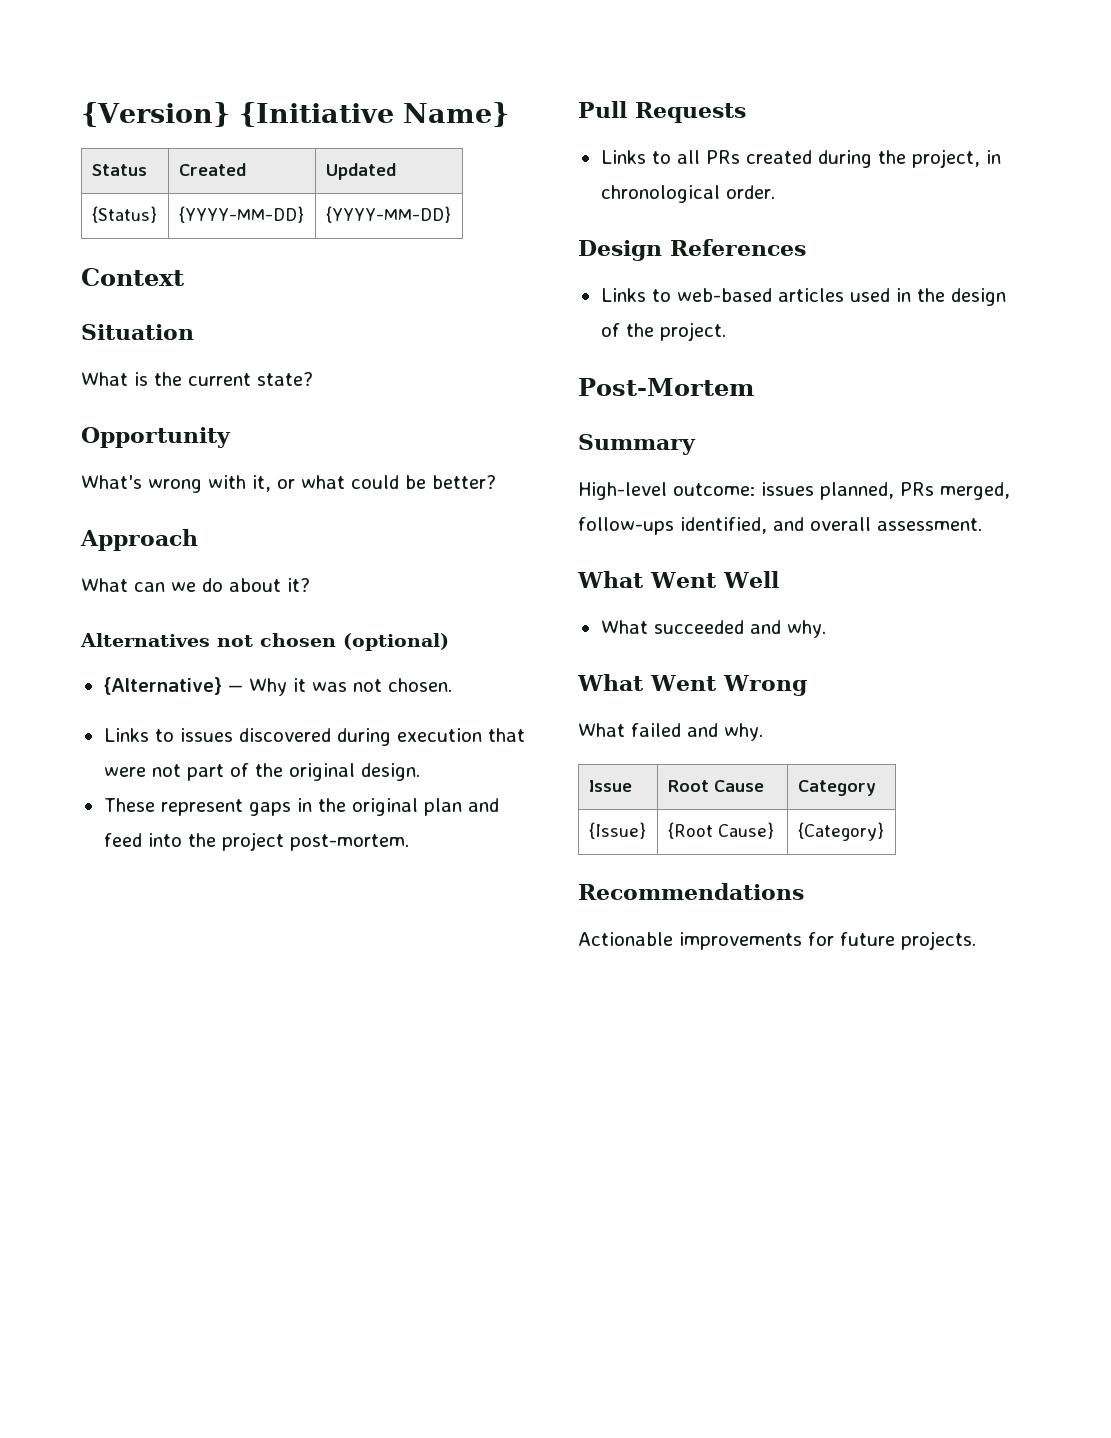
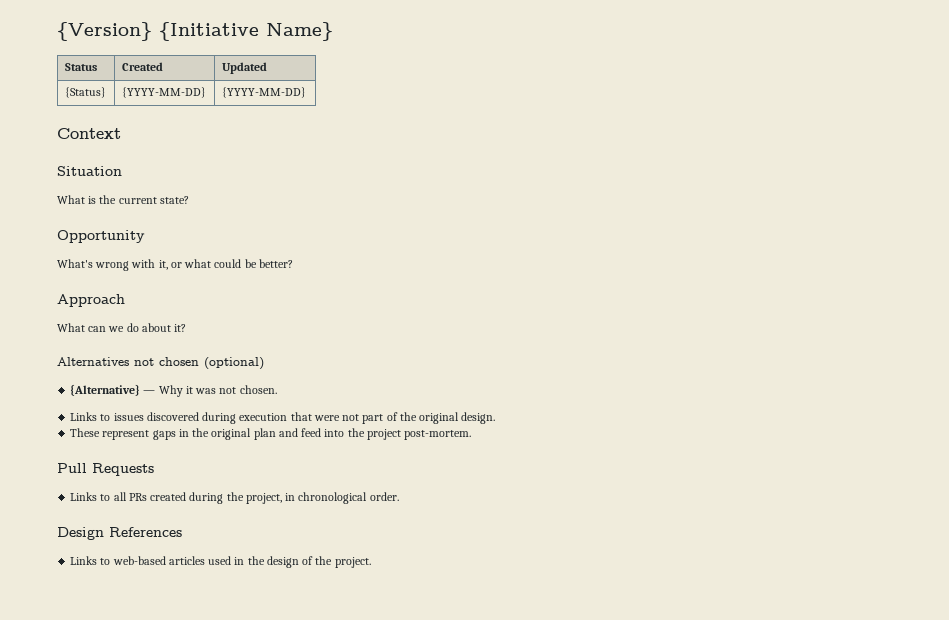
- Post-Mortem
- Summary
- High-level outcome: issues planned, PRs merged, follow-ups identified, and overall assessment.
- What Went Well
- What succeeded and why.
- What Went Wrong
- What failed and why.
- Issue | Root Cause | Category
- {Issue} | {Root Cause} | {Category}
- Recommendations
- Actionable improvements for future projects.

